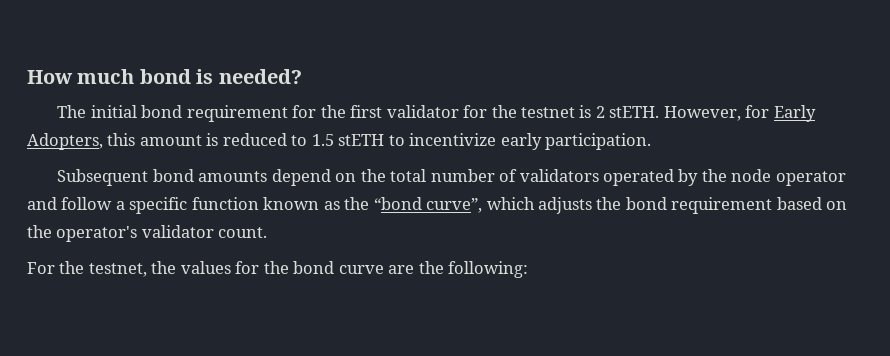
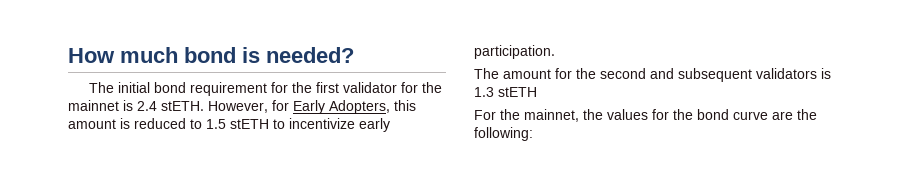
- The initial bond requirement for the first validator for the testnet is 2 stETH.
+ The initial bond requirement for the first validator for the mainnet is 2.4 stETH.
- Subsequent bond amounts depend on the total number of validators operated by the node operator and follow a specific function known as the “bond curve”, which adjusts the bond requirement based on the operator's validator count.
+ The amount for the second and subsequent validators is 1.3 stETH
- For the testnet, the values for the bond curve are the following:
+ For the mainnet, the values for the bond curve are the following:

